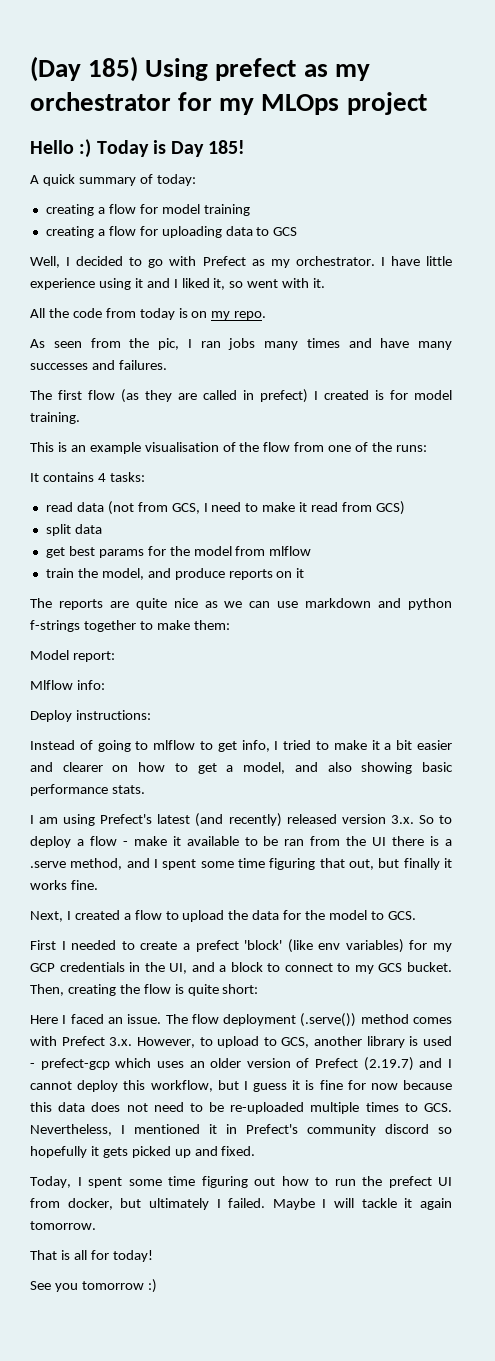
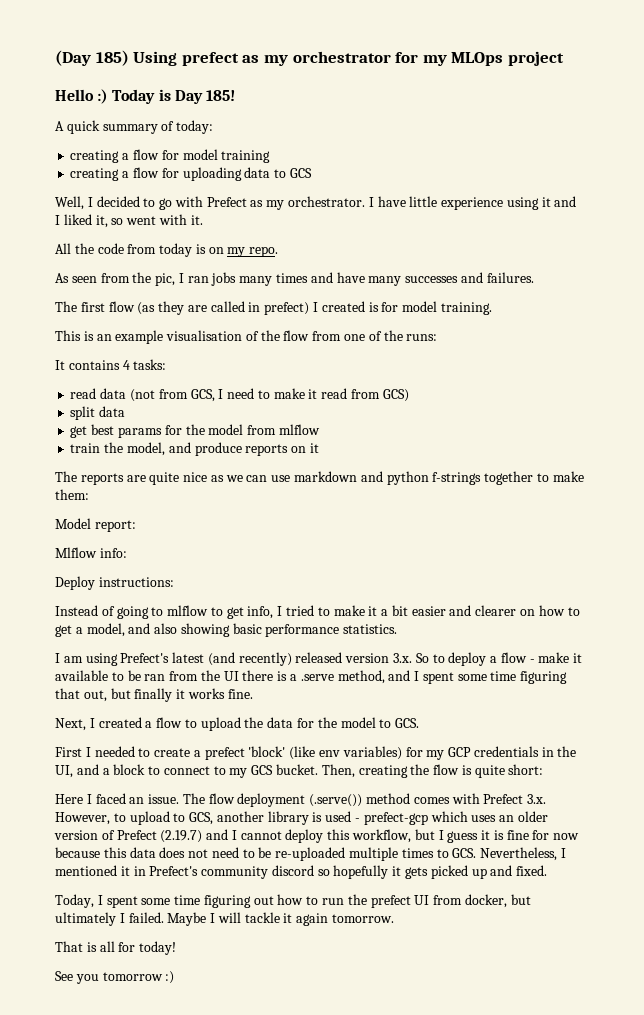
- Instead of going to mlflow to get info, I tried to make it a bit easier and clearer on how to get a model, and also showing basic performance stats.
+ Instead of going to mlflow to get info, I tried to make it a bit easier and clearer on how to get a model, and also showing basic performance statistics.

